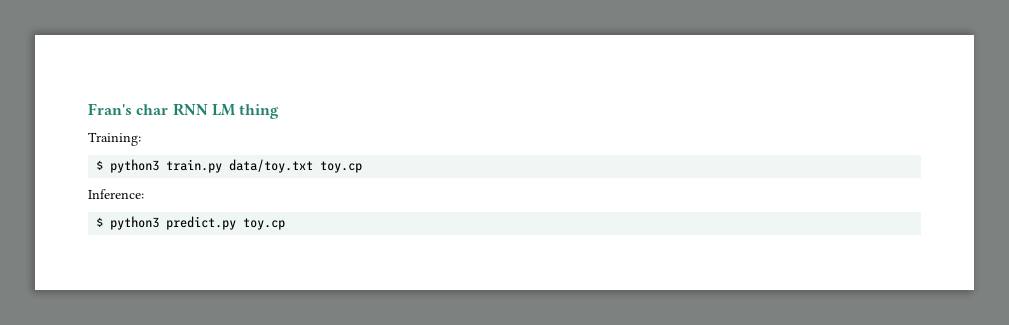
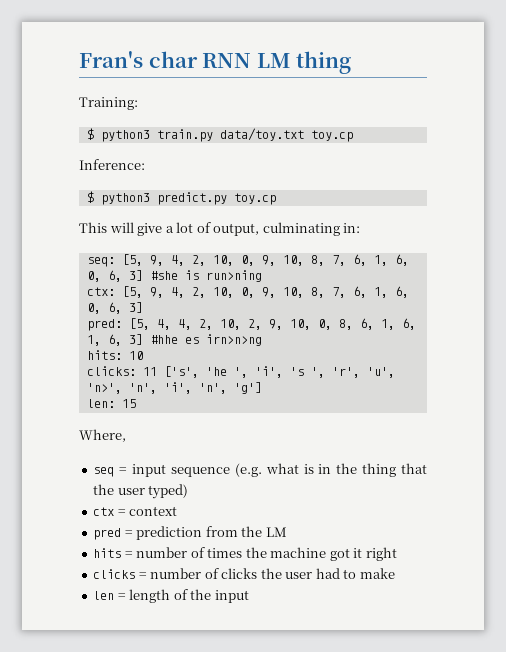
+ This will give a lot of output, culminating in:
+ seq: [5, 9, 4, 2, 10, 0, 9, 10, 8, 7, 6, 1, 6, 0, 6, 3] #she is run>ning
+ ctx: [5, 9, 4, 2, 10, 0, 9, 10, 8, 7, 6, 1, 6, 0, 6, 3]
+ pred: [5, 4, 4, 2, 10, 2, 9, 10, 0, 8, 6, 1, 6, 1, 6, 3] #hhe es irn>n>ng
+ hits: 10
+ clicks: 11 ['s', 'he ', 'i', 's ', 'r', 'u', 'n>', 'n', 'i', 'n', 'g']
+ len: 15
+ Where,
+ seq = input sequence (e.g. what is in the thing that the user typed)
+ ctx = context
+ pred = prediction from the LM
+ hits = number of times the machine got it right
+ clicks = number of clicks the user had to make
+ len = length of the input

